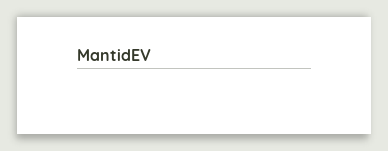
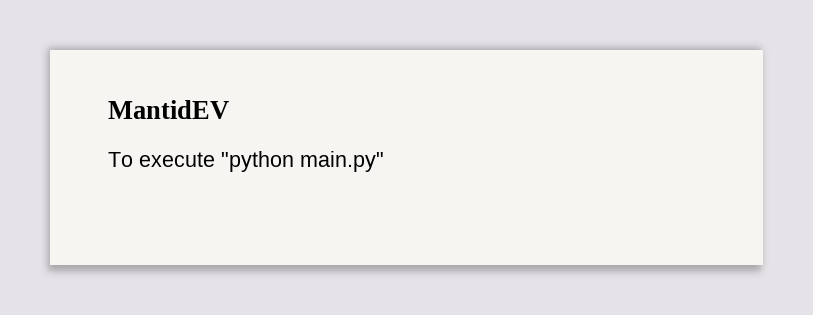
+ To execute "python main.py"

